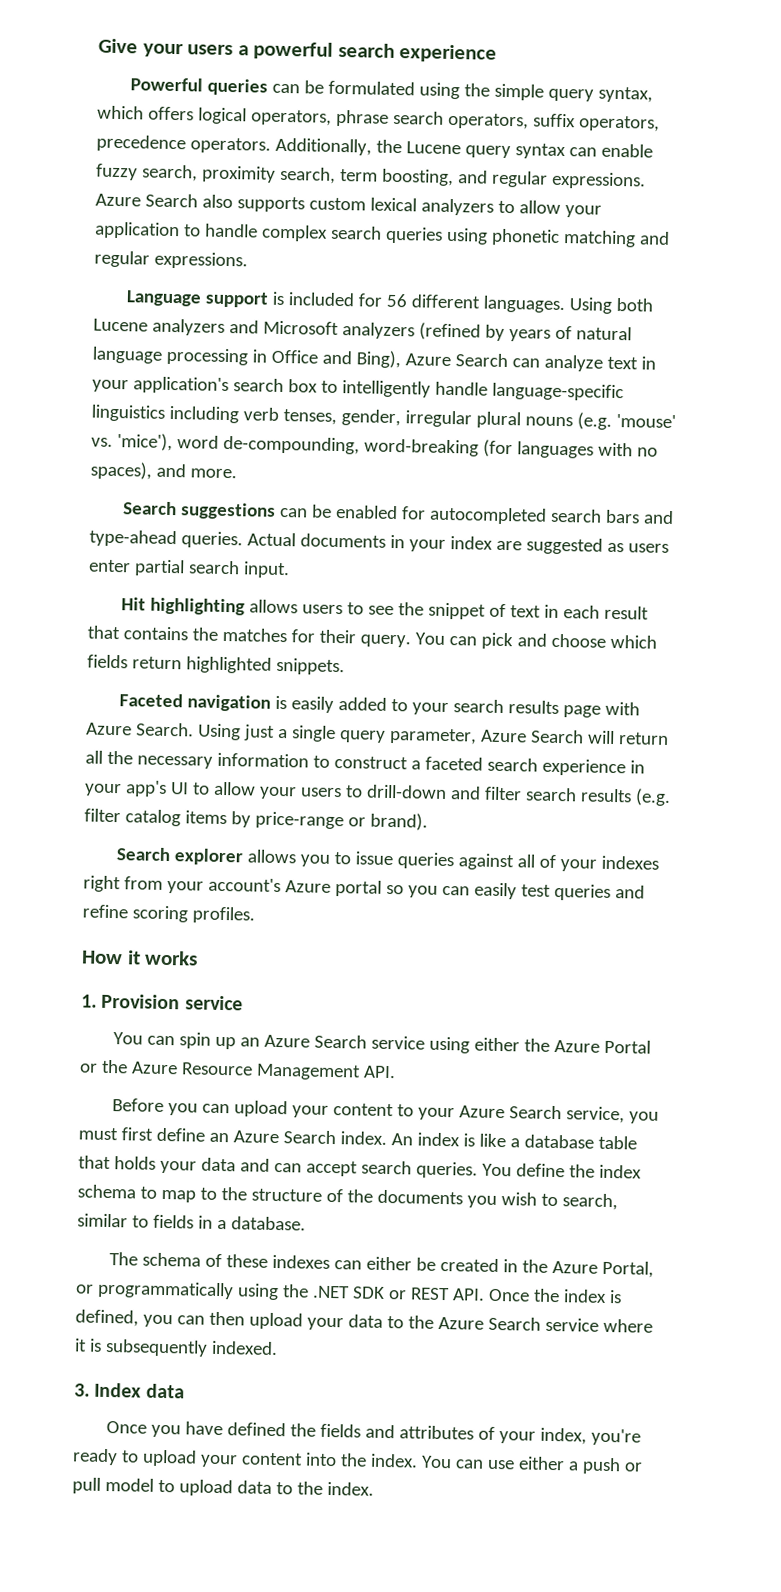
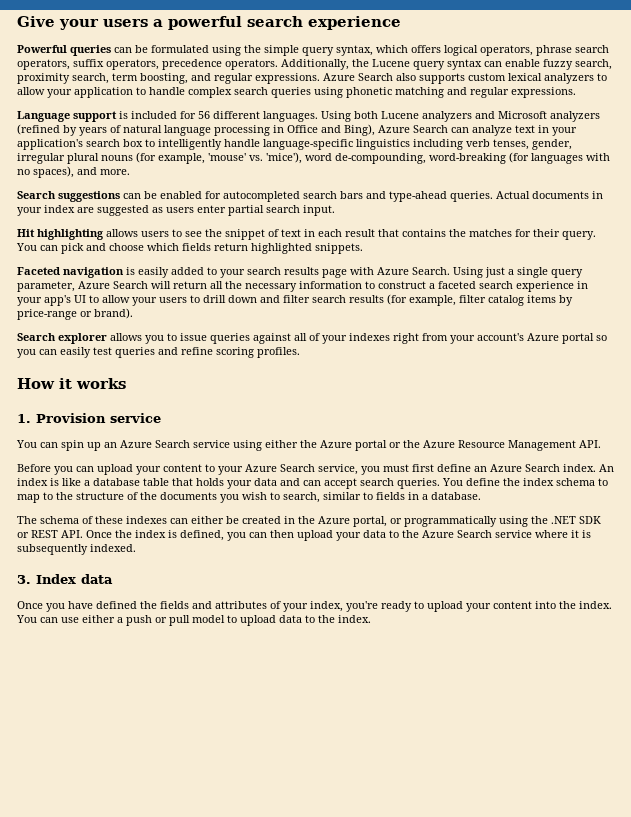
- Using both Lucene analyzers and Microsoft analyzers (refined by years of natural language processing in Office and Bing), Azure Search can analyze text in your application's search box to intelligently handle language-specific linguistics including verb tenses, gender, irregular plural nouns (e.g. 'mouse' vs. 'mice'), word de-compounding, word-breaking (for languages with no spaces), and more.
+ Using both Lucene analyzers and Microsoft analyzers (refined by years of natural language processing in Office and Bing), Azure Search can analyze text in your application's search box to intelligently handle language-specific linguistics including verb tenses, gender, irregular plural nouns (for example, 'mouse' vs. 'mice'), word de-compounding, word-breaking (for languages with no spaces), and more.
- Using just a single query parameter, Azure Search will return all the necessary information to construct a faceted search experience in your app's UI to allow your users to drill-down and filter search results (e.g. filter catalog items by price-range or brand).
+ Using just a single query parameter, Azure Search will return all the necessary information to construct a faceted search experience in your app's UI to allow your users to drill down and filter search results (for example, filter catalog items by price-range or brand).
- You can spin up an Azure Search service using either the Azure Portal or the Azure Resource Management API.
+ You can spin up an Azure Search service using either the Azure portal or the Azure Resource Management API.
- The schema of these indexes can either be created in the Azure Portal, or programmatically using the .NET SDK or REST API. Once the index is defined, you can then upload your data to the Azure Search service where it is subsequently indexed.
+ The schema of these indexes can either be created in the Azure portal, or programmatically using the .NET SDK or REST API. Once the index is defined, you can then upload your data to the Azure Search service where it is subsequently indexed.

